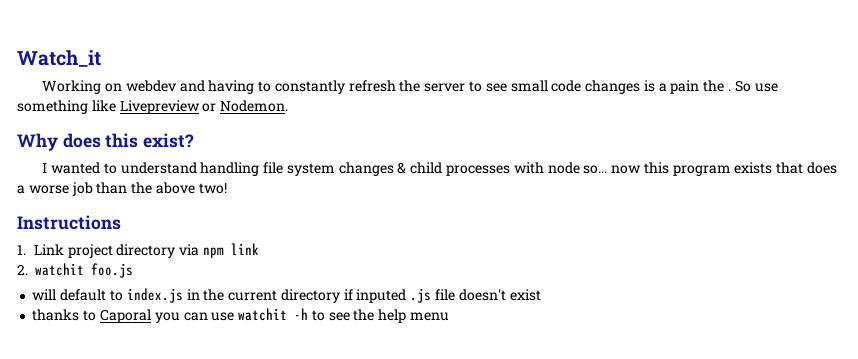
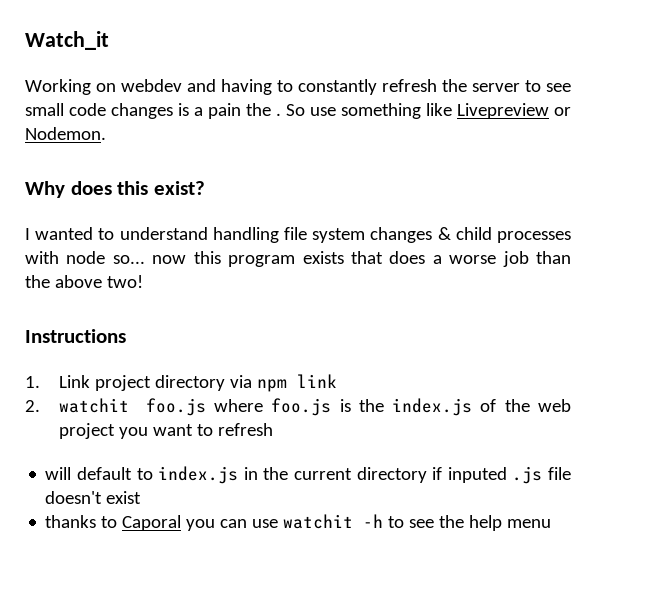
- 2. watchit foo.js
+ 2. watchit foo.js where foo.js is the index.js of the web project you want to refresh

